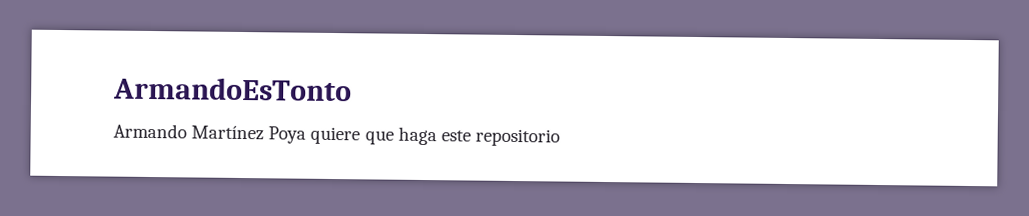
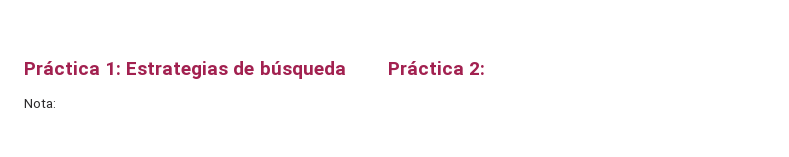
- ArmandoEsTonto
- Armando Martínez Poya quiere que haga este repositorio
+ Práctica 1: Estrategias de búsqueda
+ Nota:
+ Práctica 2:

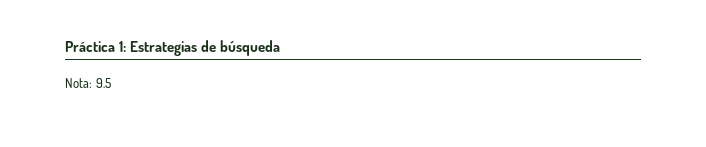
- Nota:
- Práctica 2:
+ Nota: 9.5

